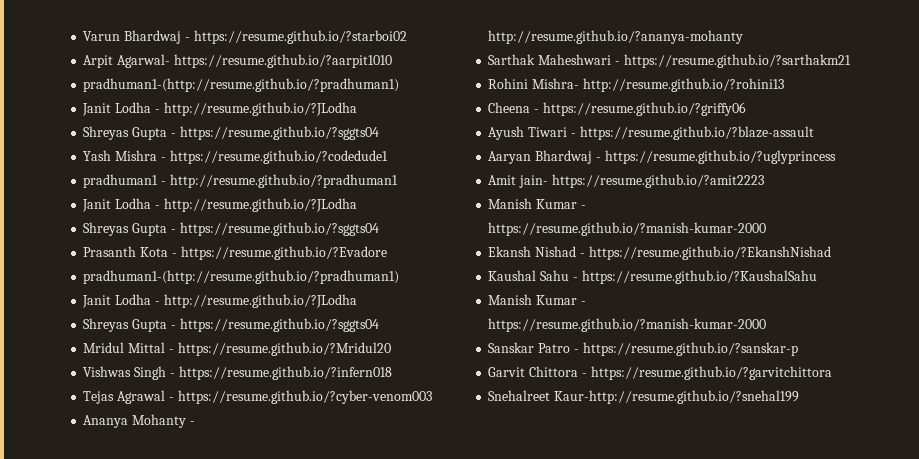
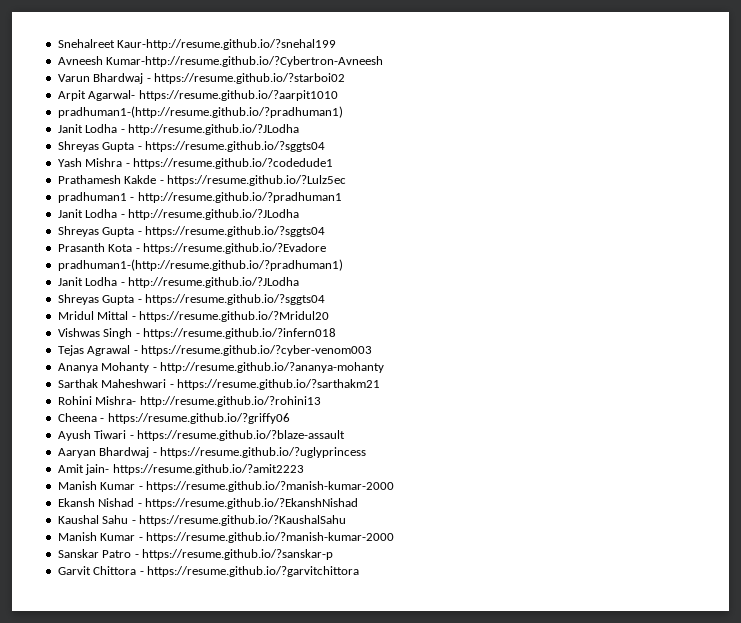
+ Snehalreet Kaur-http://resume.github.io/?snehal199
+ Avneesh Kumar-http://resume.github.io/?Cybertron-Avneesh
+ Prathamesh Kakde - https://resume.github.io/?Lulz5ec
- Snehalreet Kaur-http://resume.github.io/?snehal199

